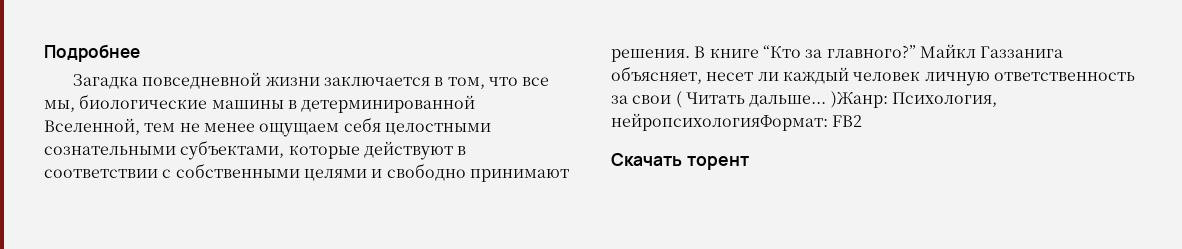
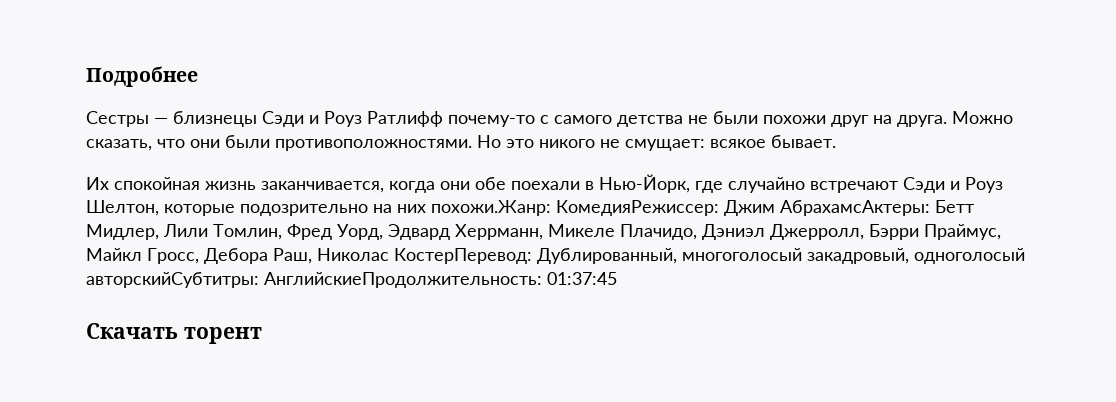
- Загадка повседневной жизни заключается в том, что все мы, биологические машины в детерминированной Вселенной, тем не менее ощущаем себя целостными сознательными субъектами, которые действуют в соответствии с собственными целями и свободно принимают решения. В книге “Кто за главного?” Майкл Газзанига объясняет, несет ли каждый человек личную ответственность за свои ( Читать дальше... )Жанр: Психология, нейропсихологияФормат: FB2
+ Сестры — близнецы Сэди и Роуз Ратлифф почему-то с самого детства не были похожи друг на друга. Можно сказать, что они были противоположностями. Но это никого не смущает: всякое бывает.
+ Их спокойная жизнь заканчивается, когда они обе поехали в Нью-Йорк, где случайно встречают Сэди и Роуз Шелтон, которые подозрительно на них похожи.Жанр: КомедияРежиссер: Джим АбрахамсАктеры: Бетт Мидлер, Лили Томлин, Фред Уорд, Эдвард Херрманн, Микеле Плачидо, Дэниэл Джерролл, Бэрри Праймус, Майкл Гросс, Дебора Раш, Николас КостерПеревод: Дублированный, многоголосый закадровый, одноголосый авторскийСубтитры: АнглийскиеПродолжительность: 01:37:45

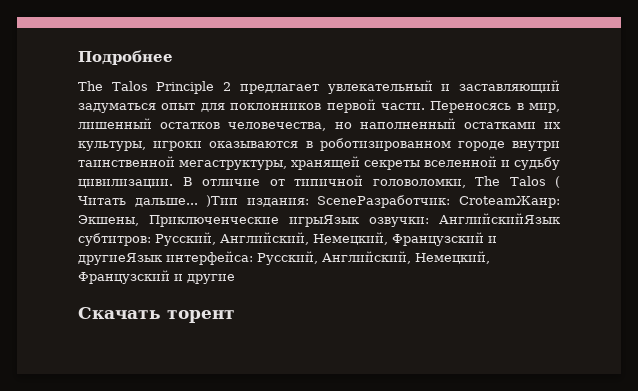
- Сестры — близнецы Сэди и Роуз Ратлифф почему-то с самого детства не были похожи друг на друга. Можно сказать, что они были противоположностями. Но это никого не смущает: всякое бывает.
- Их спокойная жизнь заканчивается, когда они обе поехали в Нью-Йорк, где случайно встречают Сэди и Роуз Шелтон, которые подозрительно на них похожи.Жанр: КомедияРежиссер: Джим АбрахамсАктеры: Бетт Мидлер, Лили Томлин, Фред Уорд, Эдвард Херрманн, Микеле Плачидо, Дэниэл Джерролл, Бэрри Праймус, Майкл Гросс, Дебора Раш, Николас КостерПеревод: Дублированный, многоголосый закадровый, одноголосый авторскийСубтитры: АнглийскиеПродолжительность: 01:37:45
+ The Talos Principle 2 предлагает увлекательный и заставляющий задуматься опыт для поклонников первой части. Переносясь в мир, лишенный остатков человечества, но наполненный остатками их культуры, игроки оказываются в роботизированном городе внутри таинственной мегаструктуры, хранящей секреты вселенной и судьбу цивилизации. В отличие от типичной головоломки, The Talos ( Читать дальше... )Тип издания: SceneРазработчик: CroteamЖанр: Экшены, Приключенческие игрыЯзык озвучки: АнглийскийЯзык субтитров: Русский, Английский, Немецкий, Французский и другиеЯзык интерфейса: Русский, Английский, Немецкий, Французский и другие

